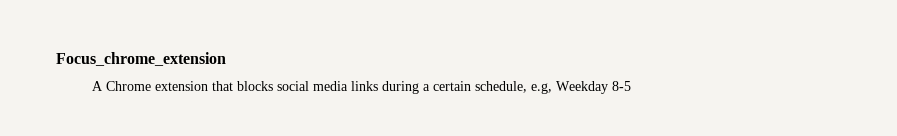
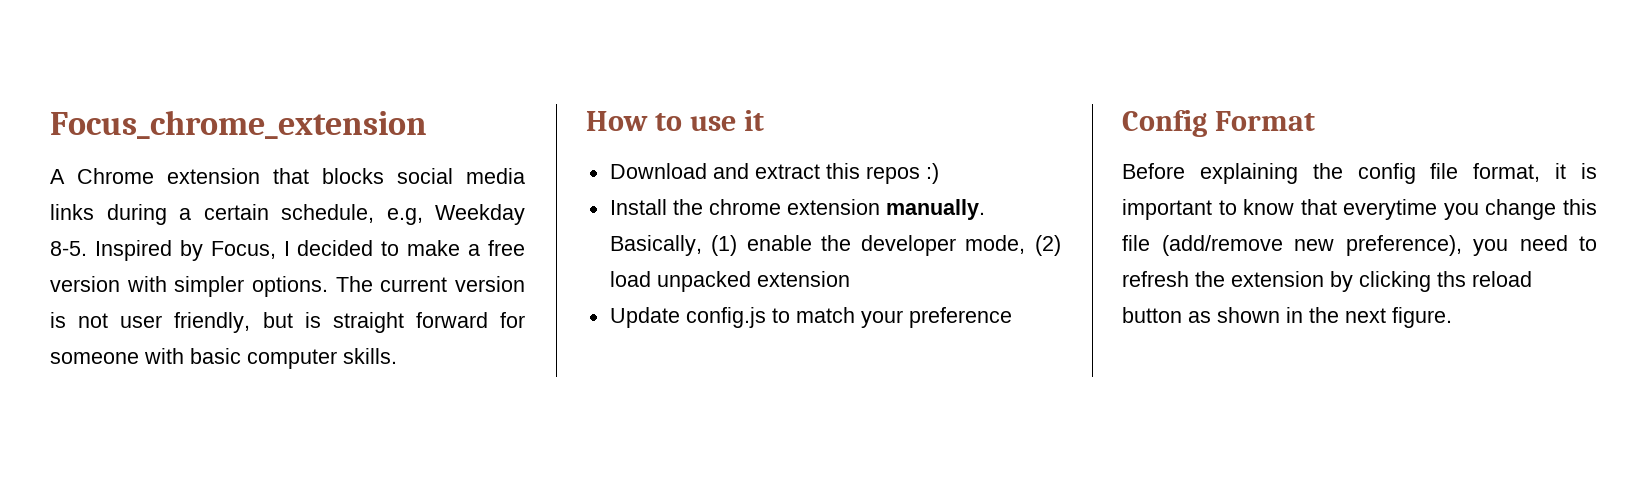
- A Chrome extension that blocks social media links during a certain schedule, e.g, Weekday 8-5
+ A Chrome extension that blocks social media links during a certain schedule, e.g, Weekday 8-5. Inspired by Focus, I decided to make a free version with simpler options. The current version is not user friendly, but is straight forward for someone with basic computer skills.
+ How to use it
+ Download and extract this repos :)
+ Install the chrome extension manually. Basically, (1) enable the developer mode, (2) load unpacked extension
+ Update config.js to match your preference
+ Config Format
+ Before explaining the config file format, it is important to know that everytime you change this file (add/remove new preference), you need to refresh the extension by clicking ths reload button as shown in the next figure.

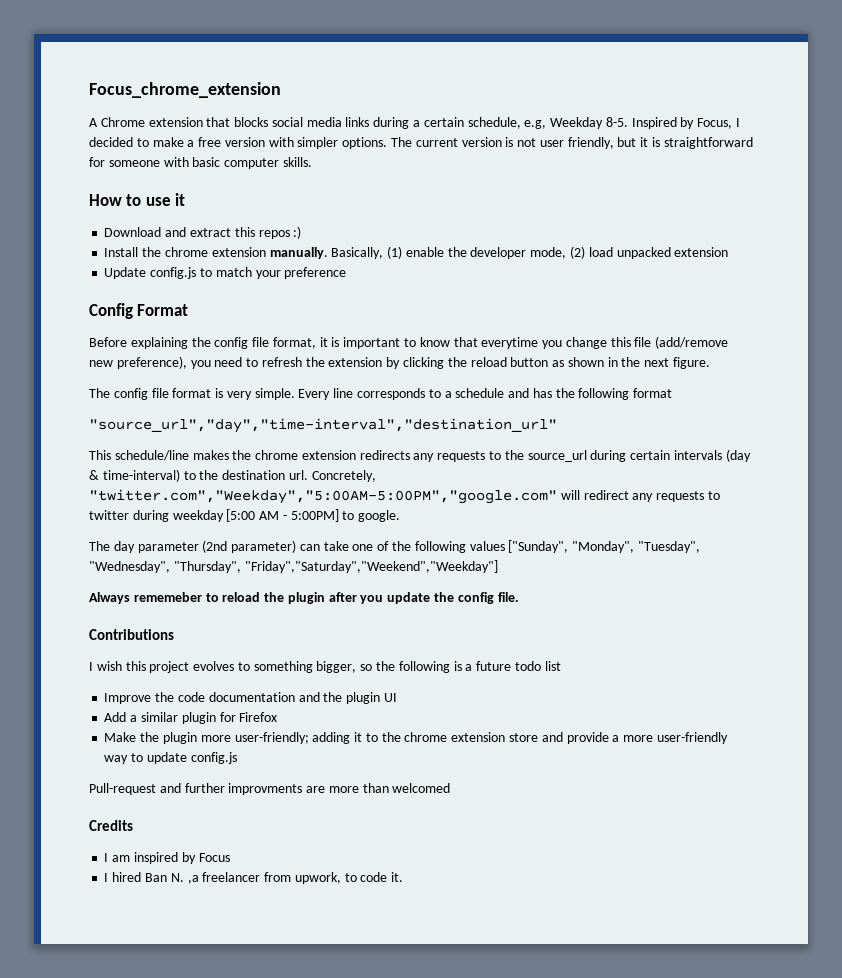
- The current version is not user friendly, but is straight forward for someone with basic computer skills.
+ The current version is not user friendly, but it is straightforward for someone with basic computer skills.
- Before explaining the config file format, it is important to know that everytime you change this file (add/remove new preference), you need to refresh the extension by clicking ths reload button as shown in the next figure.
+ Before explaining the config file format, it is important to know that everytime you change this file (add/remove new preference), you need to refresh the extension by clicking the reload button as shown in the next figure.
+ The config file format is very simple. Every line corresponds to a schedule and has the following format
+ "source_url","day","time-interval","destination_url"
+ This schedule/line makes the chrome extension redirects any requests to the source_url during certain intervals (day & time-interval) to the destination url. Concretely, "twitter.com","Weekday","5:00AM-5:00PM","google.com" will redirect any requests to twitter during weekday [5:00 AM - 5:00PM] to google.
+ The day parameter (2nd parameter) can take one of the following values ["Sunday", "Monday", "Tuesday", "Wednesday", "Thursday", "Friday","Saturday","Weekend","Weekday"]
+ Always rememeber to reload the plugin after you update the config file.
+ Contributions
+ I wish this project evolves to something bigger, so the following is a future todo list
+ Improve the code documentation and the plugin UI
+ Add a similar plugin for Firefox
+ Make the plugin more user-friendly; adding it to the chrome extension store and provide a more user-friendly way to update config.js
+ Pull-request and further improvments are more than welcomed
+ Credits
+ I am inspired by Focus
+ I hired Ban N. ,a freelancer from upwork, to code it.

